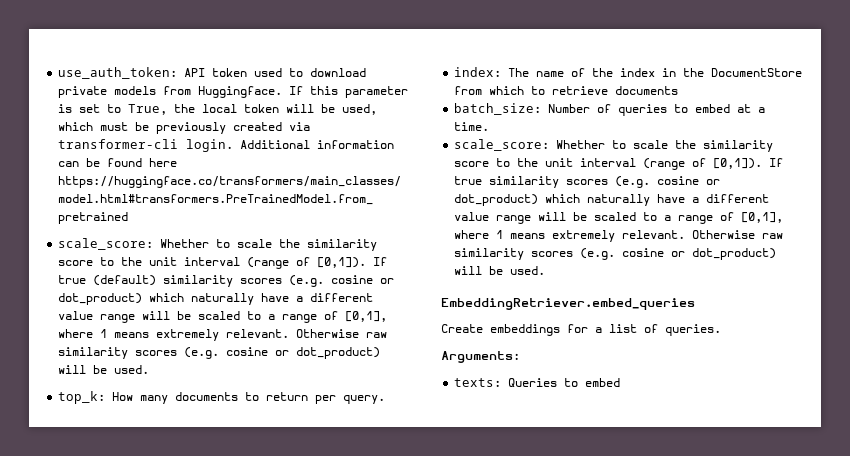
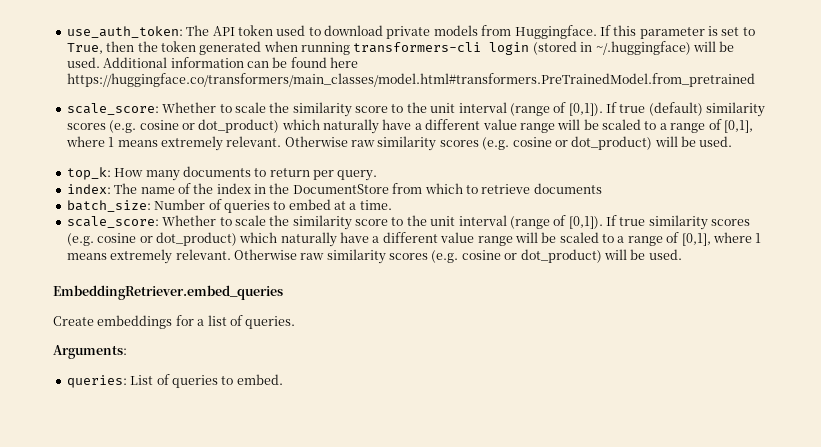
- use_auth_token: API token used to download private models from Huggingface.
+ use_auth_token: The API token used to download private models from Huggingface.
- If this parameter is set to True, the local token will be used, which must be previously created via transformer-cli login.
+ If this parameter is set to True, then the token generated when running transformers-cli login (stored in ~/.huggingface) will be used.
- texts: Queries to embed
+ queries: List of queries to embed.

